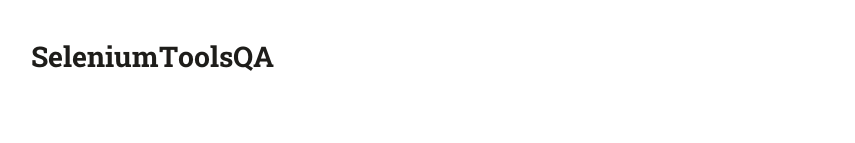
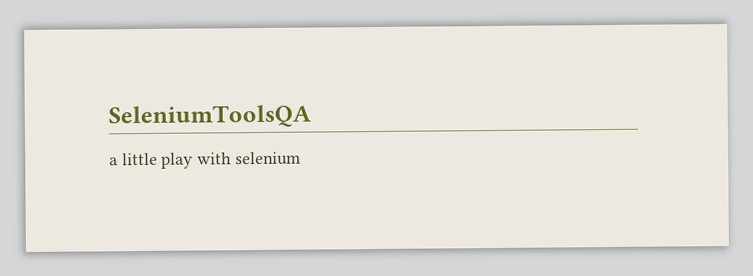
+ a little play with selenium

